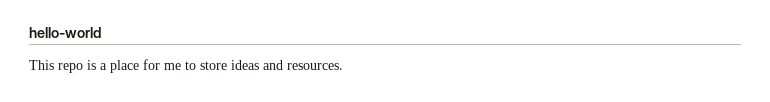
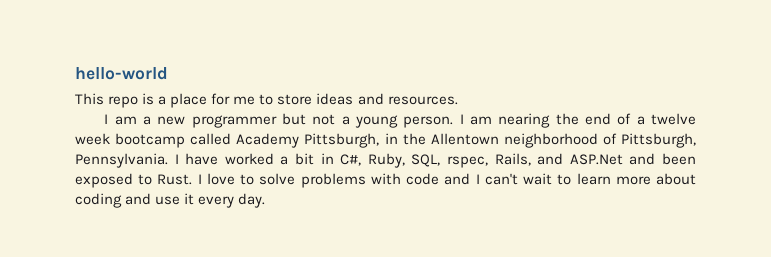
+ I am a new programmer but not a young person. I am nearing the end of a twelve week bootcamp called Academy Pittsburgh, in the Allentown neighborhood of Pittsburgh, Pennsylvania. I have worked a bit in C#, Ruby, SQL, rspec, Rails, and ASP.Net and been exposed to Rust. I love to solve problems with code and I can't wait to learn more about coding and use it every day.

